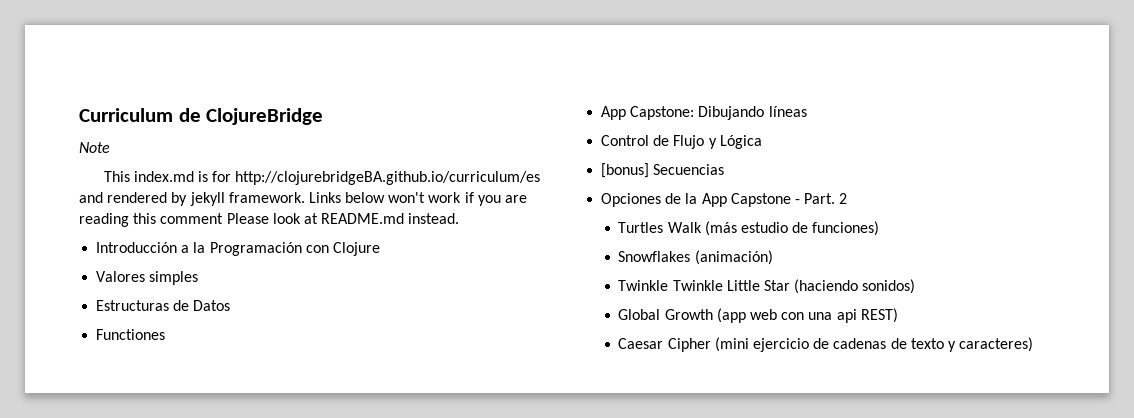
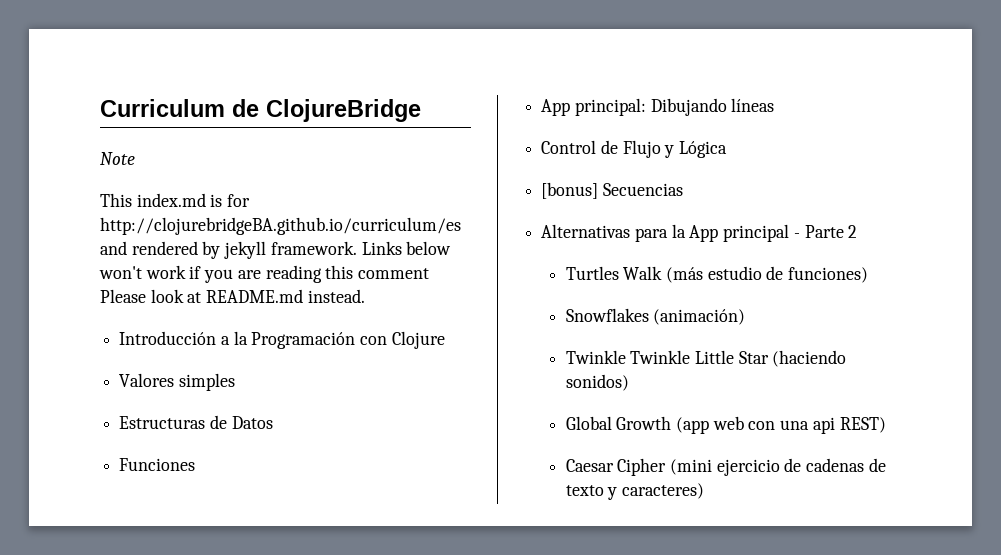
- Functiones
- App Capstone: Dibujando líneas
+ Funciones
+ App principal: Dibujando líneas
- Opciones de la App Capstone - Part. 2
+ Alternativas para la App principal - Parte 2

